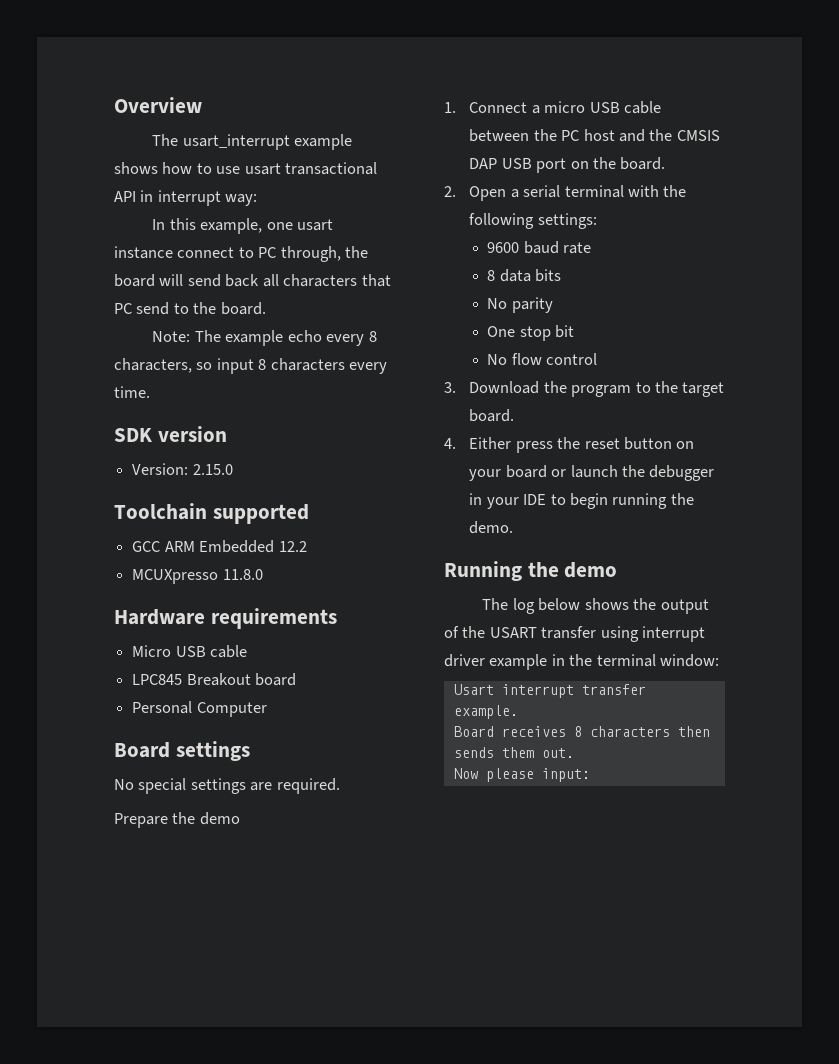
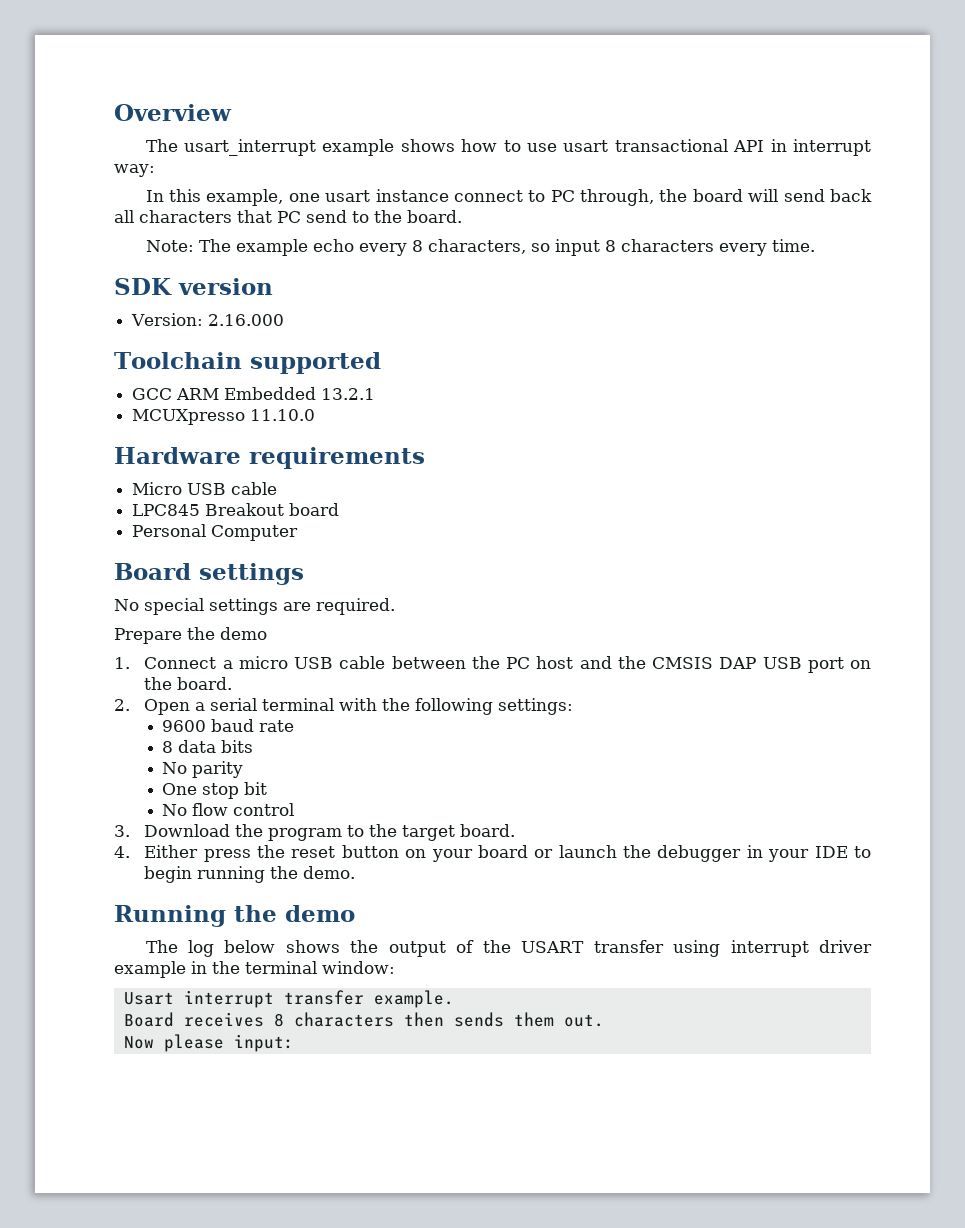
- Version: 2.15.0
+ Version: 2.16.000
- GCC ARM Embedded 12.2
+ GCC ARM Embedded 13.2.1
- MCUXpresso 11.8.0
+ MCUXpresso 11.10.0

